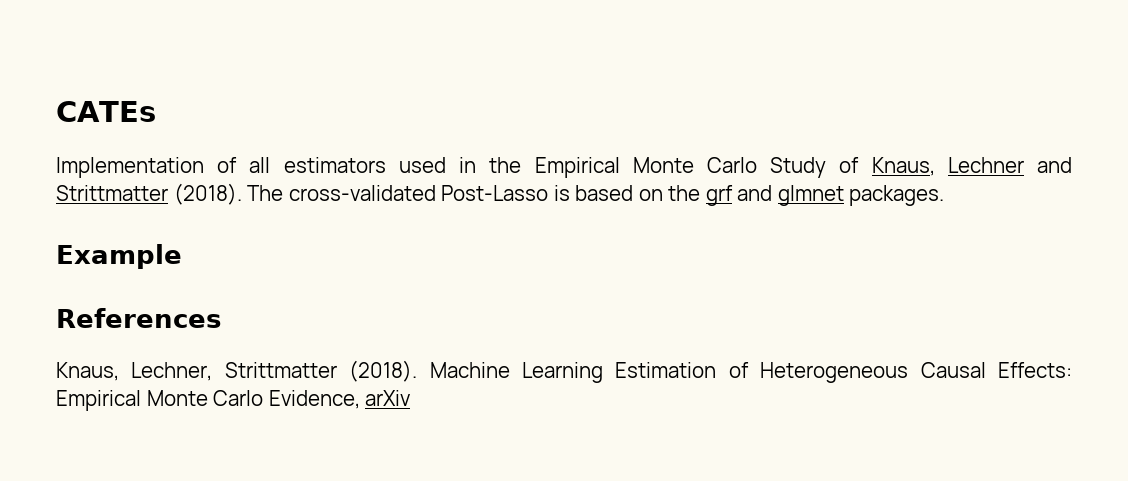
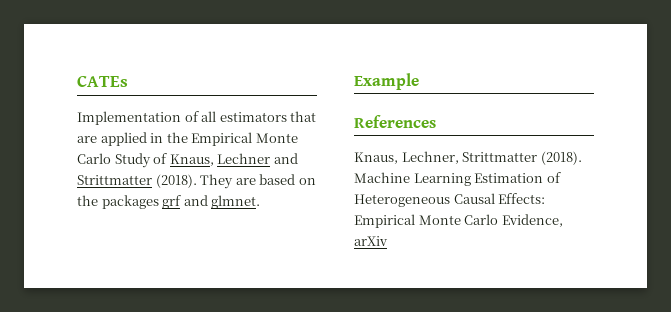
- Implementation of all estimators used in the Empirical Monte Carlo Study of Knaus, Lechner and Strittmatter (2018).
+ Implementation of all estimators that are applied in the Empirical Monte Carlo Study of Knaus, Lechner and Strittmatter (2018).
- The cross-validated Post-Lasso is based on the grf and glmnet packages.
+ They are based on the packages grf and glmnet.

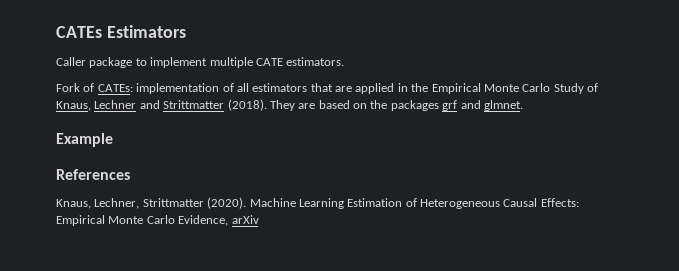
- CATEs
- Implementation of all estimators that are applied in the Empirical Monte Carlo Study of Knaus, Lechner and Strittmatter (2018).
+ CATEs Estimators
+ Caller package to implement multiple CATE estimators.
+ Fork of CATEs: implementation of all estimators that are applied in the Empirical Monte Carlo Study of Knaus, Lechner and Strittmatter (2018).
- Knaus, Lechner, Strittmatter (2018).
+ Knaus, Lechner, Strittmatter (2020).

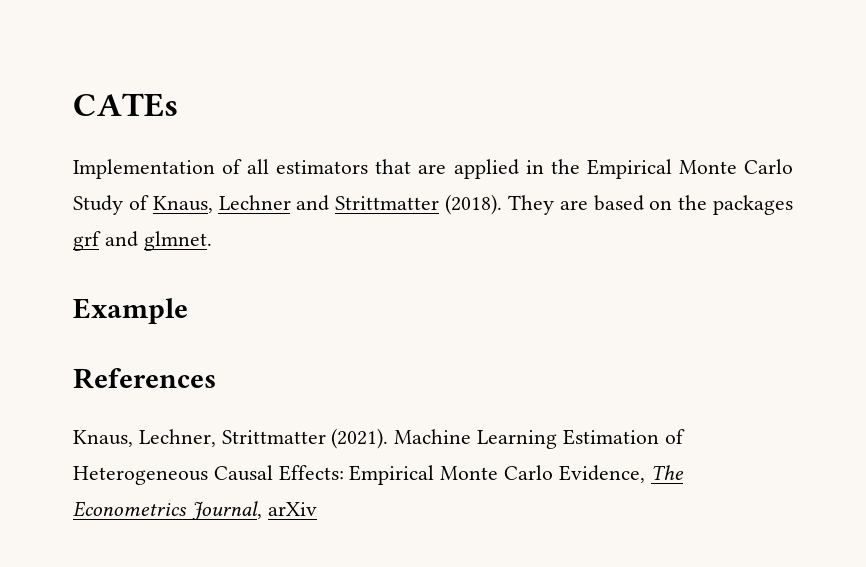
- CATEs Estimators
- Caller package to implement multiple CATE estimators.
- Fork of CATEs: implementation of all estimators that are applied in the Empirical Monte Carlo Study of Knaus, Lechner and Strittmatter (2018).
+ CATEs
+ Implementation of all estimators that are applied in the Empirical Monte Carlo Study of Knaus, Lechner and Strittmatter (2018).
- Knaus, Lechner, Strittmatter (2020).
+ Knaus, Lechner, Strittmatter (2021).
- Machine Learning Estimation of Heterogeneous Causal Effects: Empirical Monte Carlo Evidence, arXiv
+ Machine Learning Estimation of Heterogeneous Causal Effects: Empirical Monte Carlo Evidence, The Econometrics Journal, arXiv

